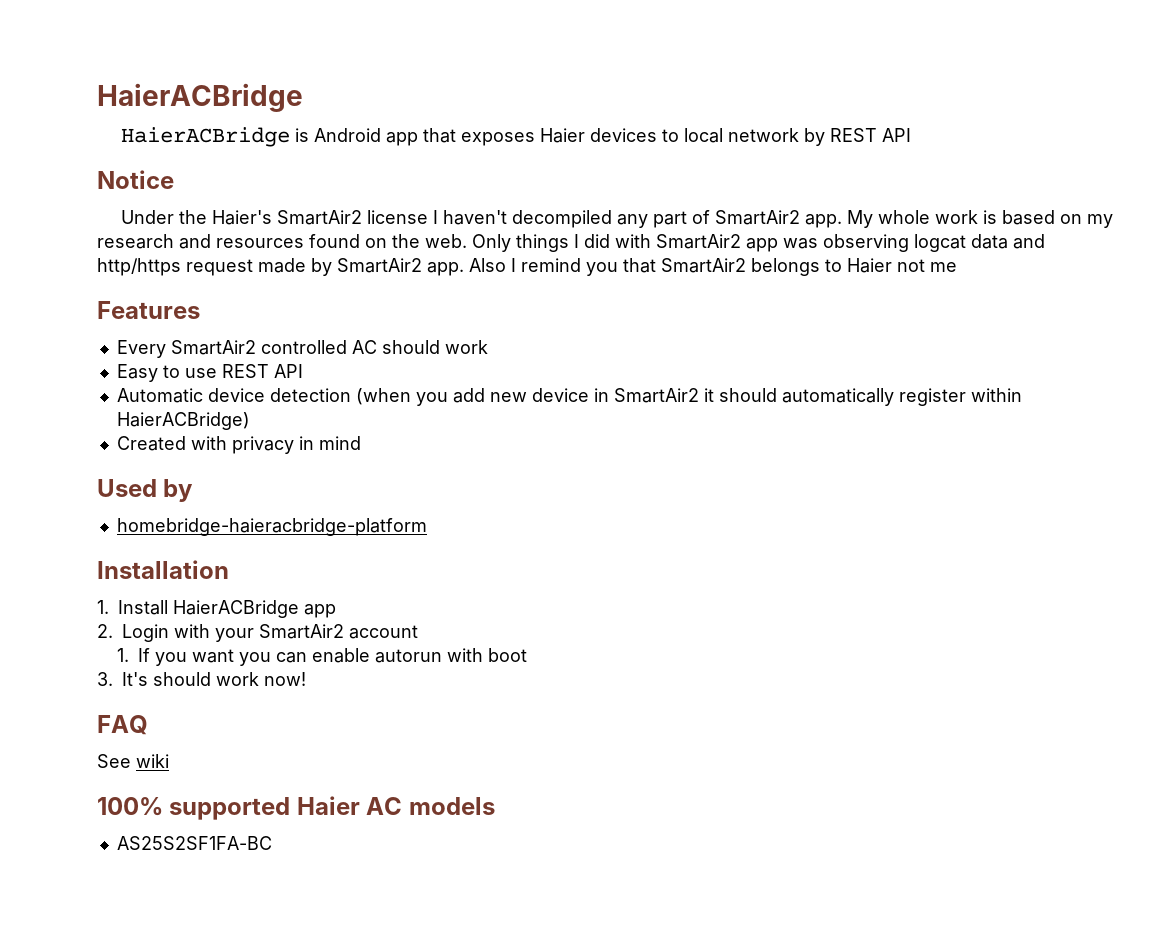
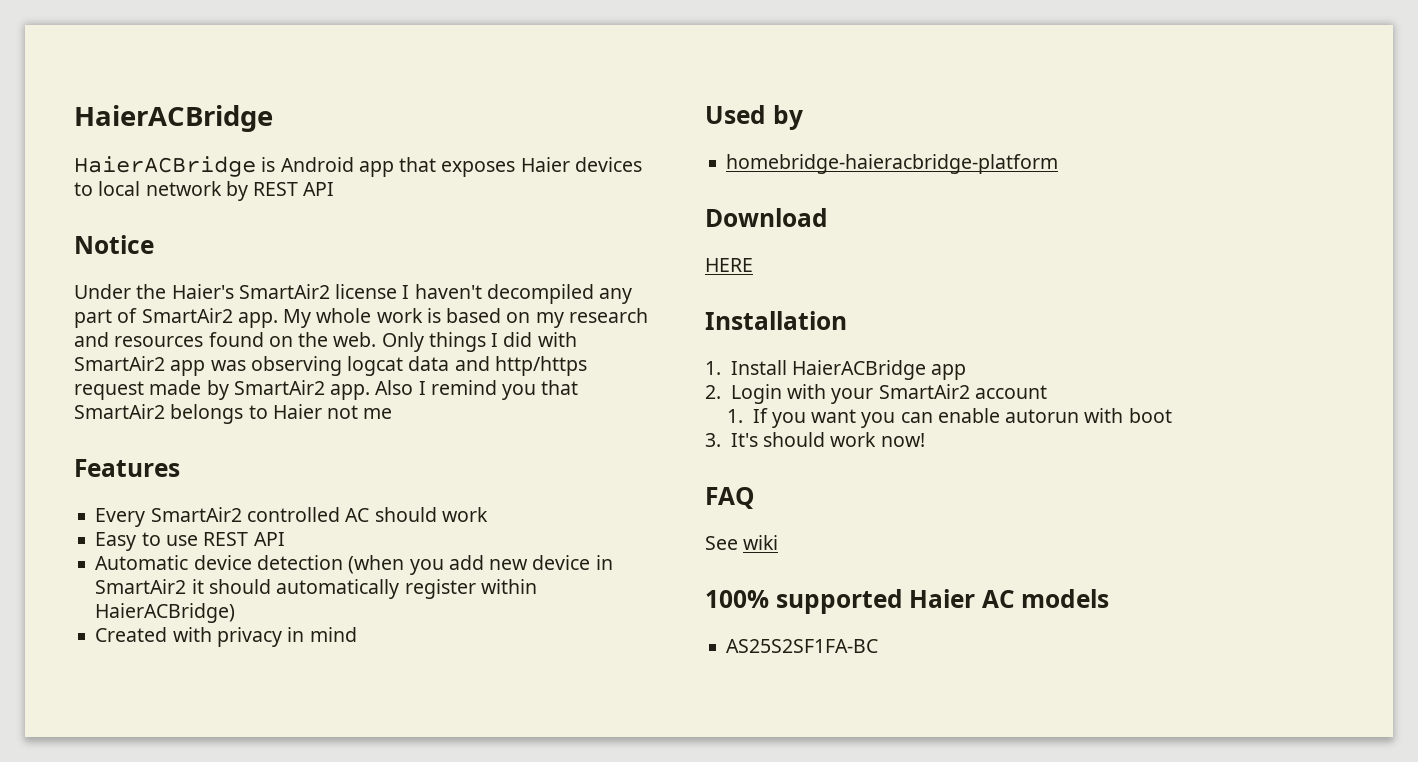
+ Download
+ HERE

